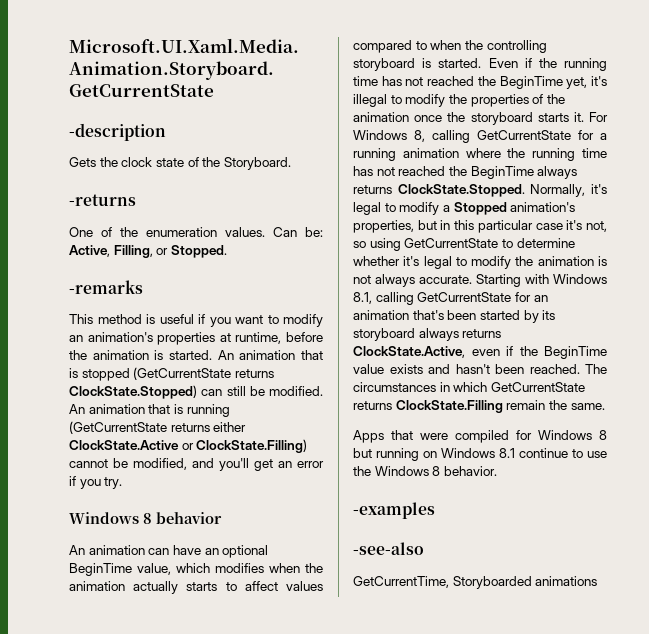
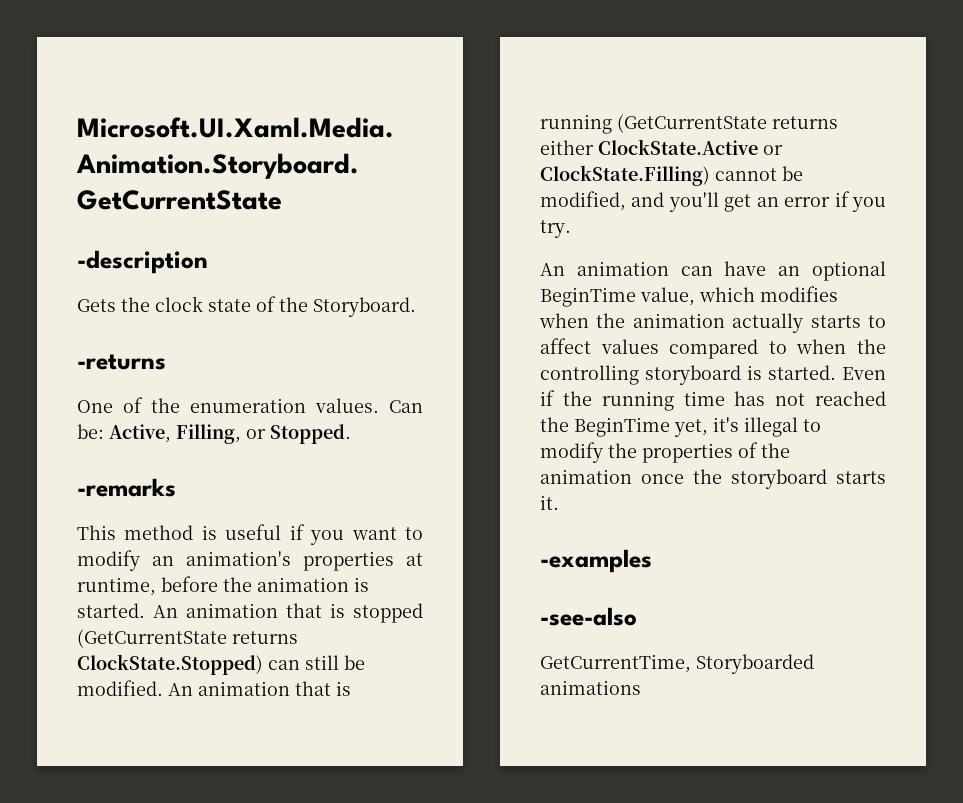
- Windows 8 behavior
- For Windows 8, calling GetCurrentState for a running animation where the running time has not reached the BeginTime always returns ClockState.Stopped. Normally, it's legal to modify a Stopped animation's properties, but in this particular case it's not, so using GetCurrentState to determine whether it's legal to modify the animation is not always accurate. Starting with Windows 8.1, calling GetCurrentState for an animation that's been started by its storyboard always returns ClockState.Active, even if the BeginTime value exists and hasn't been reached. The circumstances in which GetCurrentState returns ClockState.Filling remain the same.
- Apps that were compiled for Windows 8 but running on Windows 8.1 continue to use the Windows 8 behavior.

